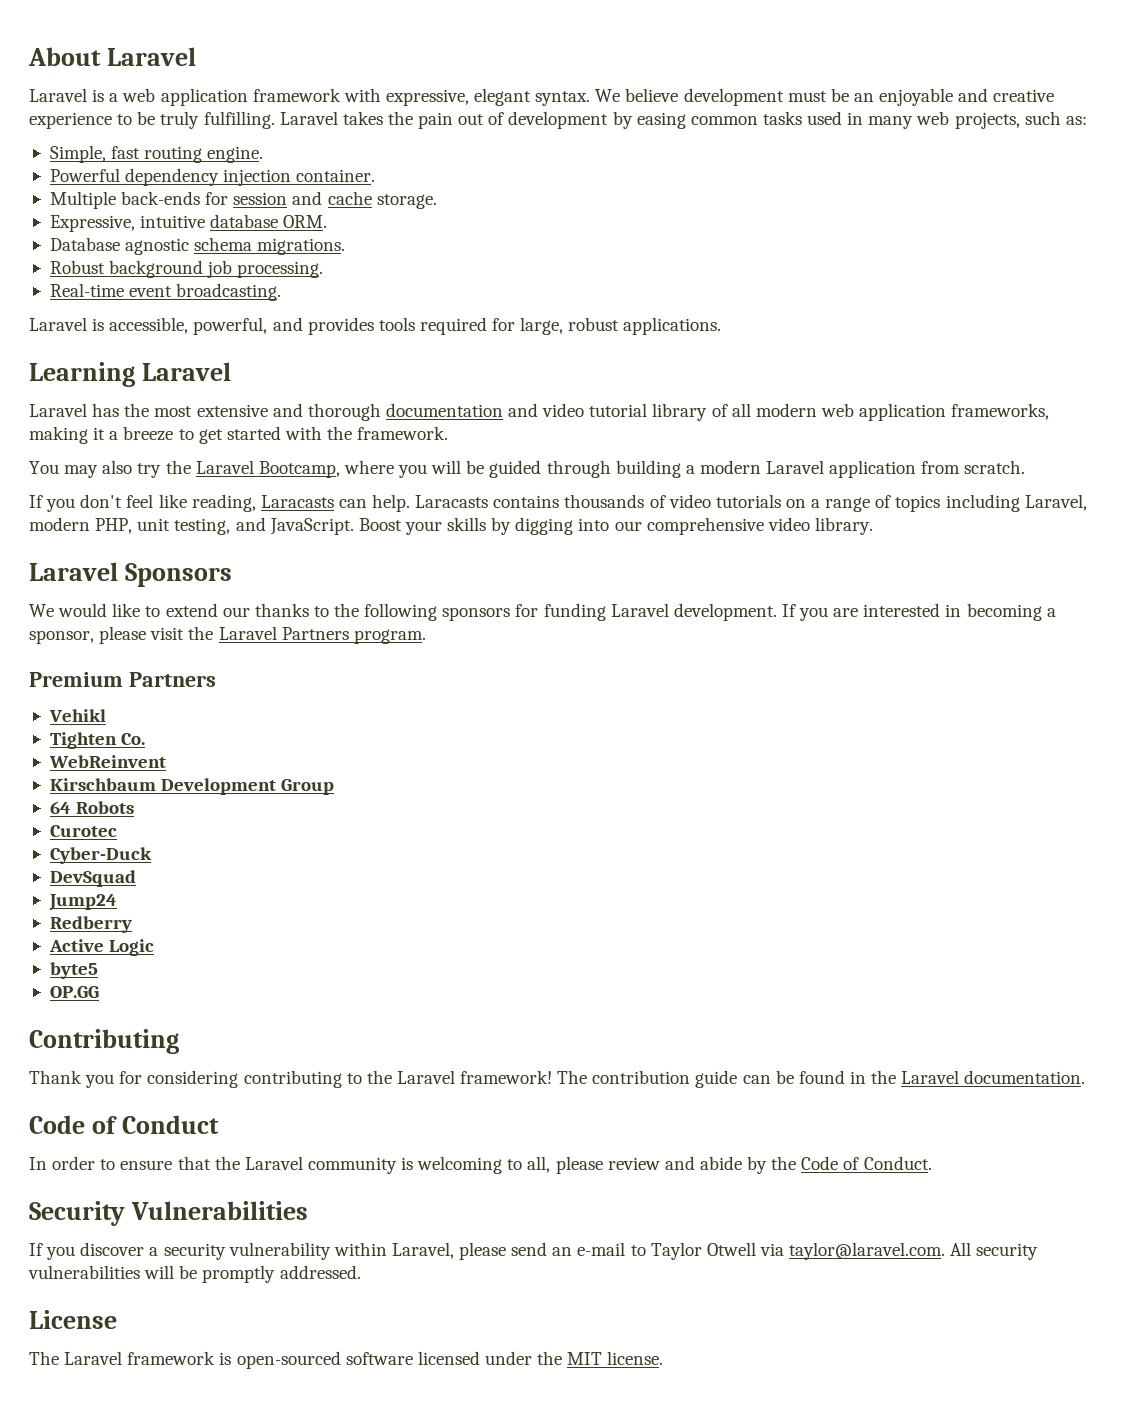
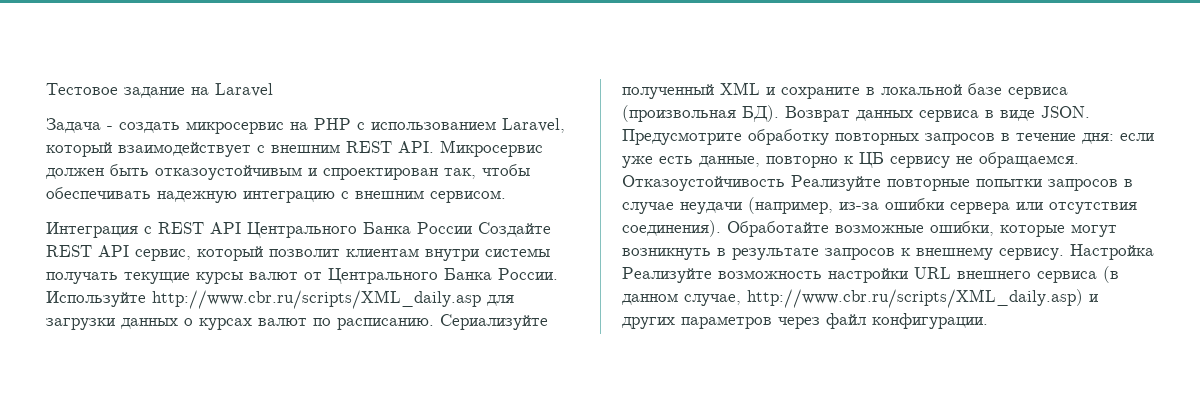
- About Laravel
- Laravel is a web application framework with expressive, elegant syntax. We believe development must be an enjoyable and creative experience to be truly fulfilling. Laravel takes the pain out of development by easing common tasks used in many web projects, such as:
- Simple, fast routing engine.
- Powerful dependency injection container.
- Multiple back-ends for session and cache storage.
- Expressive, intuitive database ORM.
- Database agnostic schema migrations.
- Robust background job processing.
- Real-time event broadcasting.
- Laravel is accessible, powerful, and provides tools required for large, robust applications.
- Learning Laravel
- Laravel has the most extensive and thorough documentation and video tutorial library of all modern web application frameworks, making it a breeze to get started with the framework.
- You may also try the Laravel Bootcamp, where you will be guided through building a modern Laravel application from scratch.
- If you don't feel like reading, Laracasts can help. Laracasts contains thousands of video tutorials on a range of topics including Laravel, modern PHP, unit testing, and JavaScript. Boost your skills by digging into our comprehensive video library.
- Laravel Sponsors
- We would like to extend our thanks to the following sponsors for funding Laravel development. If you are interested in becoming a sponsor, please visit the Laravel Partners program.
- Premium Partners
- Vehikl
- Tighten Co.
- WebReinvent
- Kirschbaum Development Group
- 64 Robots
- Curotec
- Cyber-Duck
- DevSquad
- Jump24
- Redberry
- Active Logic
- byte5
- OP.GG
- Contributing
- Thank you for considering contributing to the Laravel framework! The contribution guide can be found in the Laravel documentation.
- Code of Conduct
- In order to ensure that the Laravel community is welcoming to all, please review and abide by the Code of Conduct.
- Security Vulnerabilities
- If you discover a security vulnerability within Laravel, please send an e-mail to Taylor Otwell via taylor@laravel.com. All security vulnerabilities will be promptly addressed.
- License
- The Laravel framework is open-sourced software licensed under the MIT license.
+ Тестовое задание на Laravel
+ Задача - создать микросервис на PHP с использованием Laravel, который взаимодействует с внешним REST API. Микросервис должен быть отказоустойчивым и спроектирован так, чтобы обеспечивать надежную интеграцию с внешним сервисом.
+ Интеграция с REST API Центрального Банка России Создайте REST API сервис, который позволит клиентам внутри системы получать текущие курсы валют от Центрального Банка России. Используйте http://www.cbr.ru/scripts/XML_daily.asp для загрузки данных о курсах валют по расписанию. Сериализуйте полученный XML и сохраните в локальной базе сервиса (произвольная БД). Возврат данных сервиса в виде JSON. Предусмотрите обработку повторных запросов в течение дня: если уже есть данные, повторно к ЦБ сервису не обращаемся. Отказоустойчивость Реализуйте повторные попытки запросов в случае неудачи (например, из-за ошибки сервера или отсутствия соединения). Обработайте возможные ошибки, которые могут возникнуть в результате запросов к внешнему сервису. Настройка Реализуйте возможность настройки URL внешнего сервиса (в данном случае, http://www.cbr.ru/scripts/XML_daily.asp) и других параметров через файл конфигурации.

